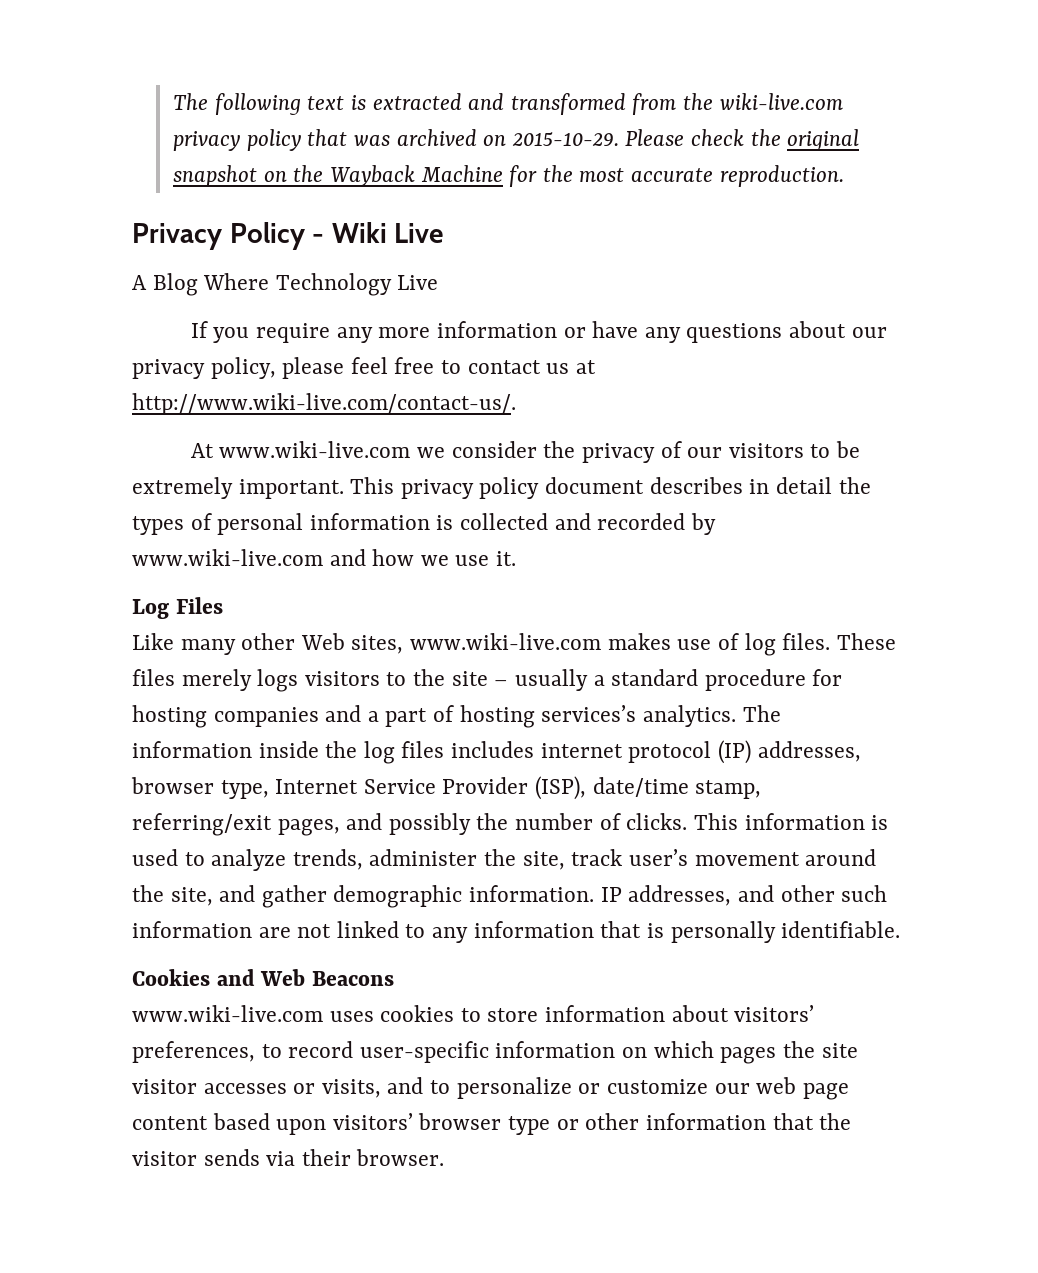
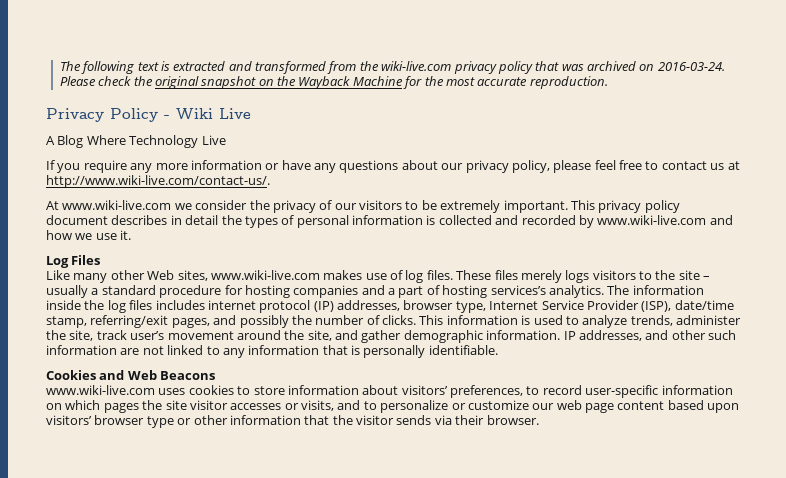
- The following text is extracted and transformed from the wiki-live.com privacy policy that was archived on 2015-10-29.
+ The following text is extracted and transformed from the wiki-live.com privacy policy that was archived on 2016-03-24.

